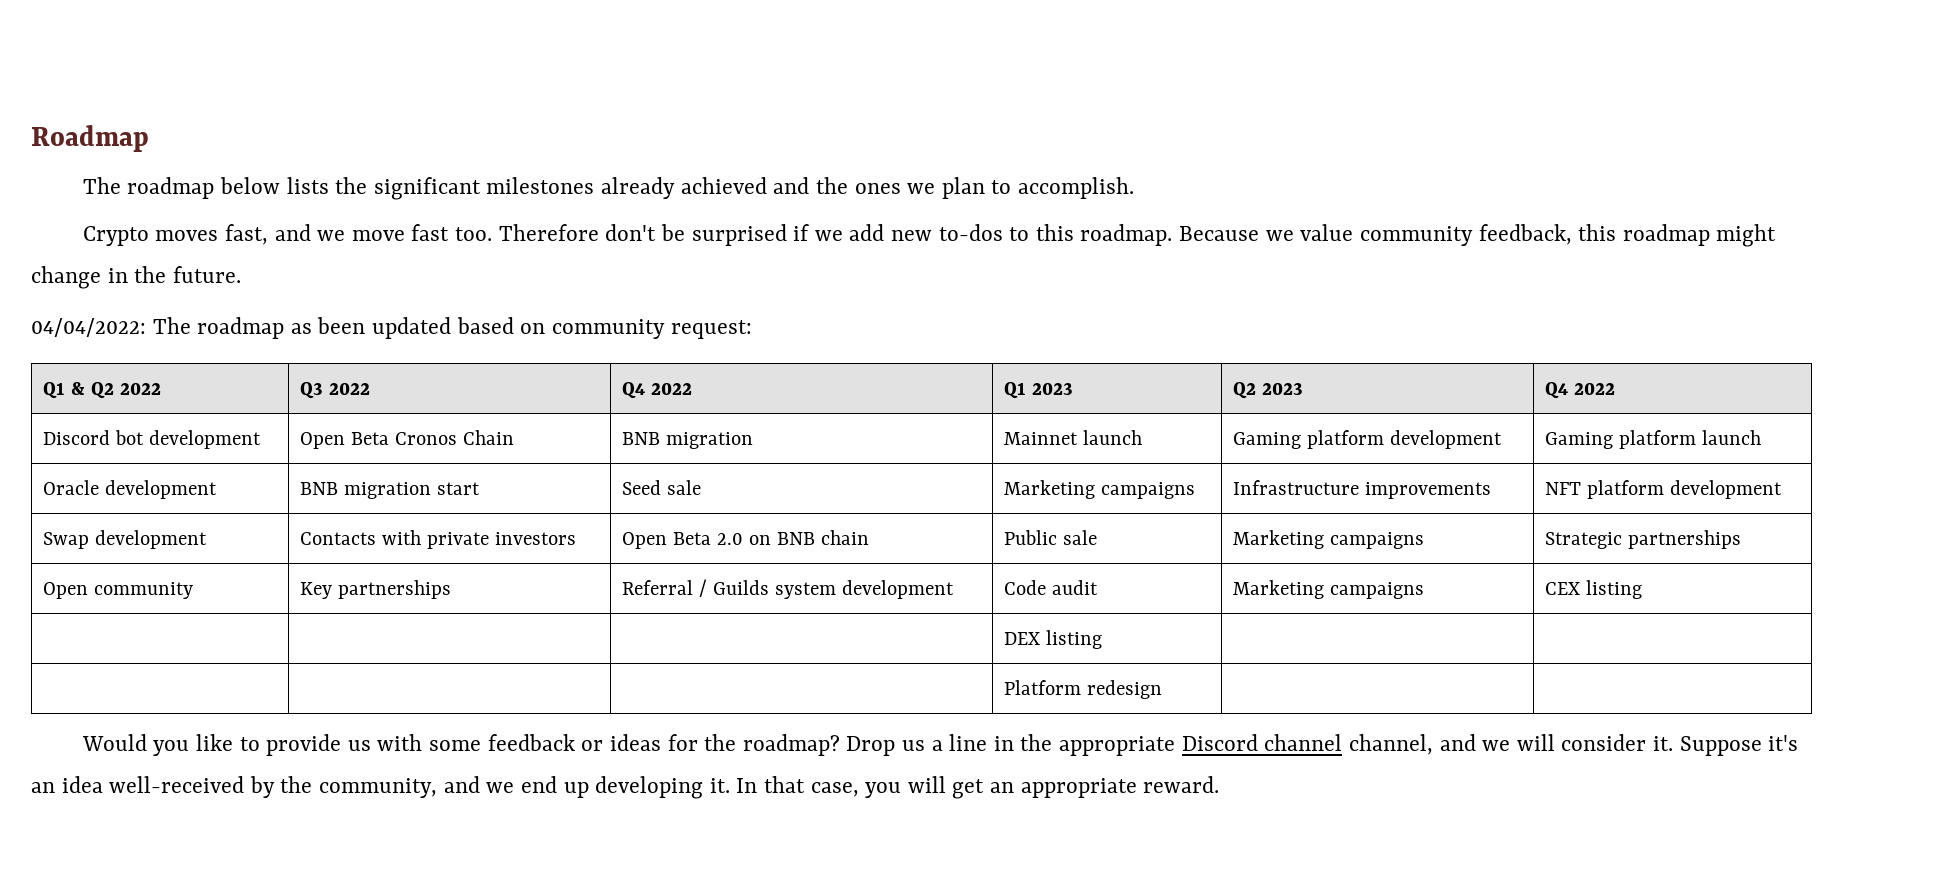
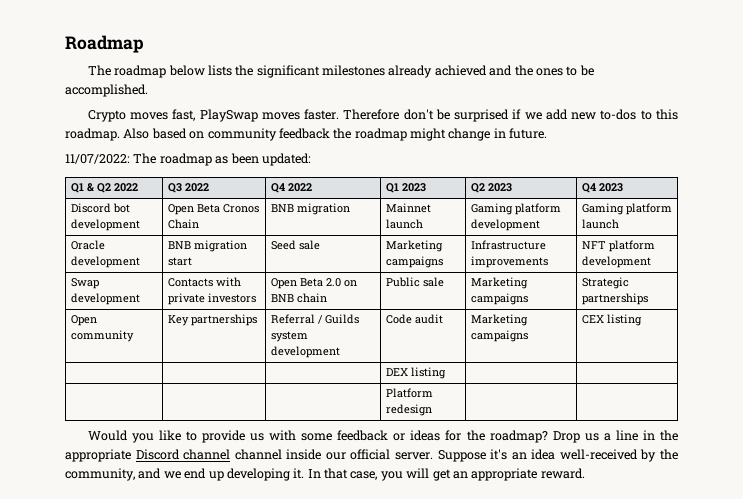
- The roadmap below lists the significant milestones already achieved and the ones we plan to accomplish.
+ The roadmap below lists the significant milestones already achieved and the ones to be accomplished.
- Crypto moves fast, and we move fast too.
+ Crypto moves fast, PlaySwap moves faster.
- Because we value community feedback, this roadmap might change in the future.
+ Also based on community feedback the roadmap might change in future.
- 04/04/2022: The roadmap as been updated based on community request:
+ 11/07/2022: The roadmap as been updated:
- Q1 & Q2 2022 | Q3 2022 | Q4 2022 | Q1 2023 | Q2 2023 | Q4 2022
+ Q1 & Q2 2022 | Q3 2022 | Q4 2022 | Q1 2023 | Q2 2023 | Q4 2023
- Drop us a line in the appropriate Discord channel channel, and we will consider it.
+ Drop us a line in the appropriate Discord channel channel inside our official server.

